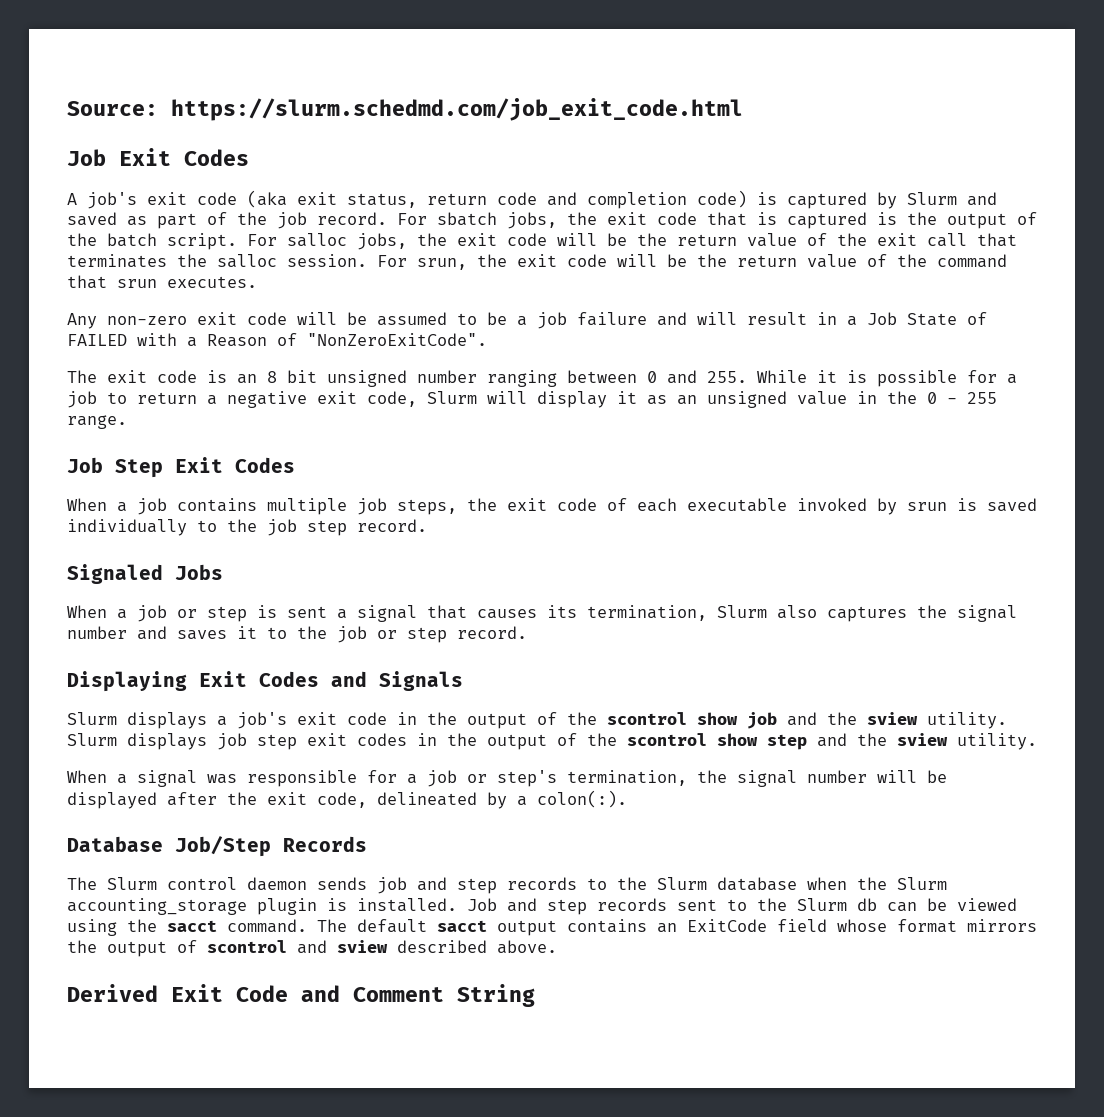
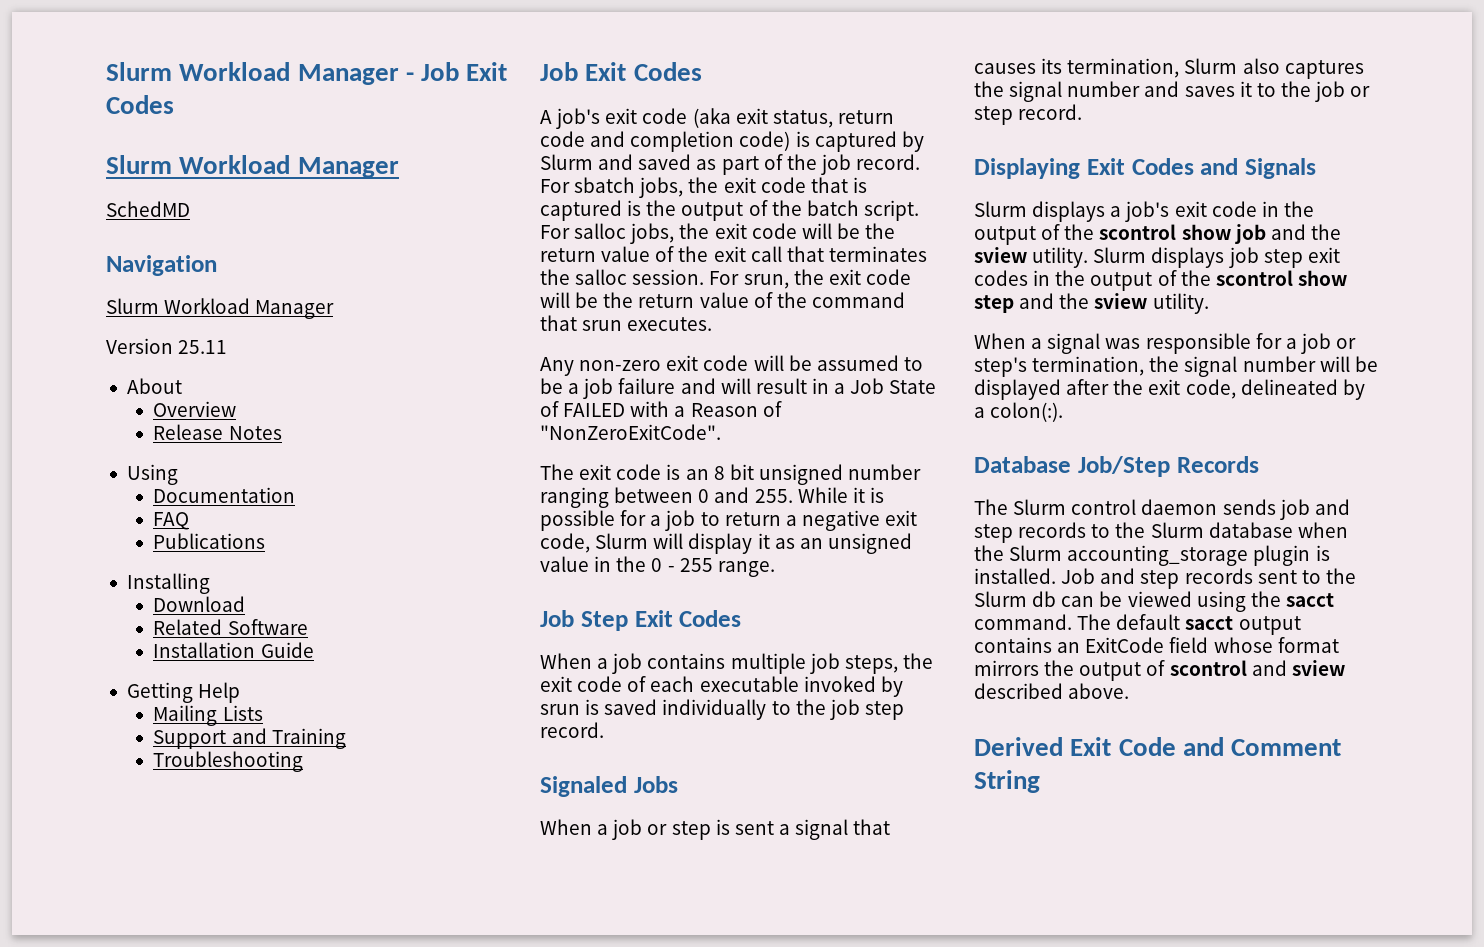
- Source: https://slurm.schedmd.com/job_exit_code.html
+ Slurm Workload Manager - Job Exit Codes
+ Slurm Workload Manager
+ SchedMD
+ Navigation
+ Slurm Workload Manager
+ Version 25.11
+ About
+ Overview
+ Release Notes
+ Using
+ Documentation
+ FAQ
+ Publications
+ Installing
+ Download
+ Related Software
+ Installation Guide
+ Getting Help
+ Mailing Lists
+ Support and Training
+ Troubleshooting

